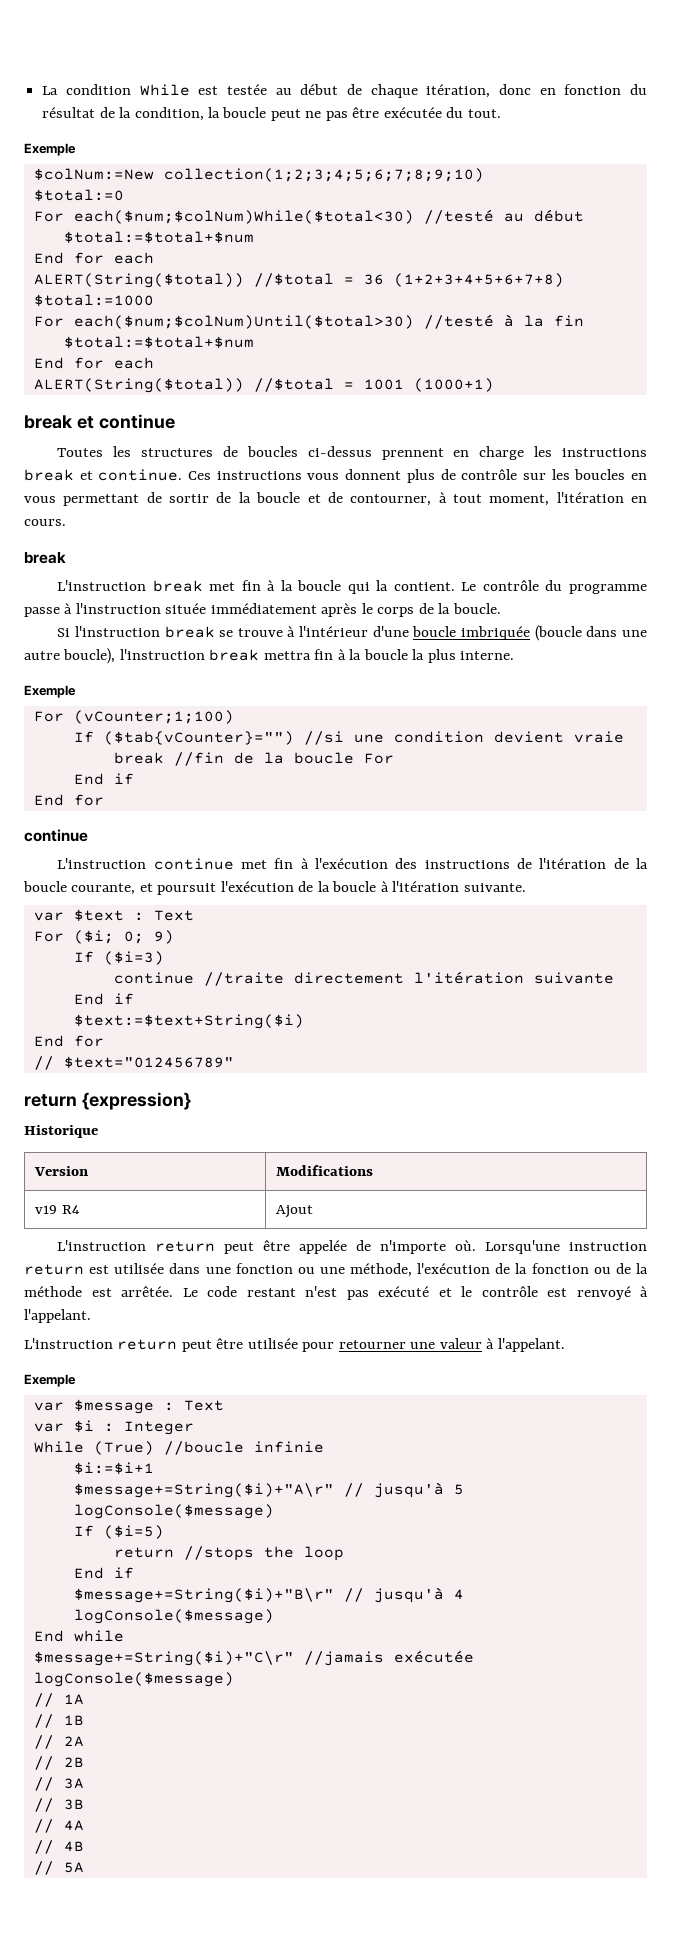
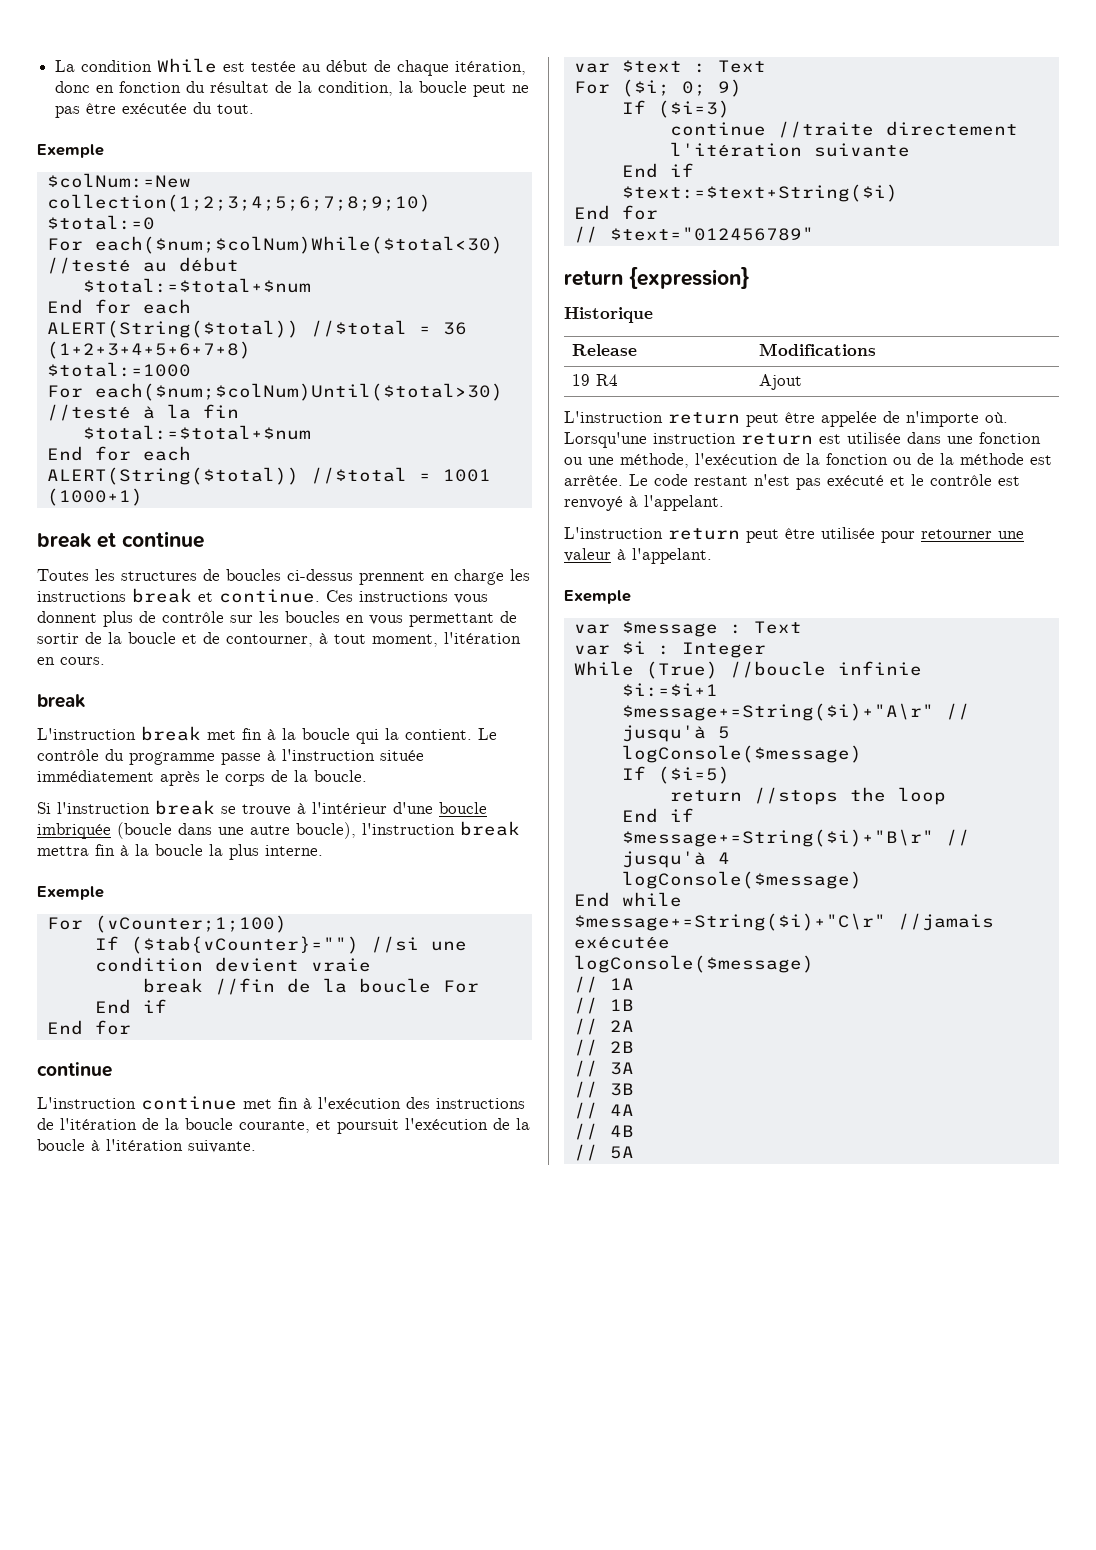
- Version | Modifications
+ Release | Modifications
- v19 R4 | Ajout
+ 19 R4 | Ajout

